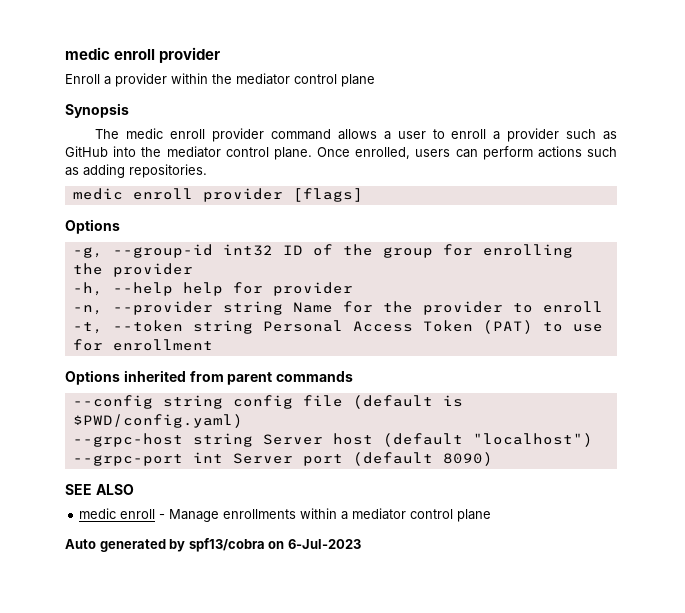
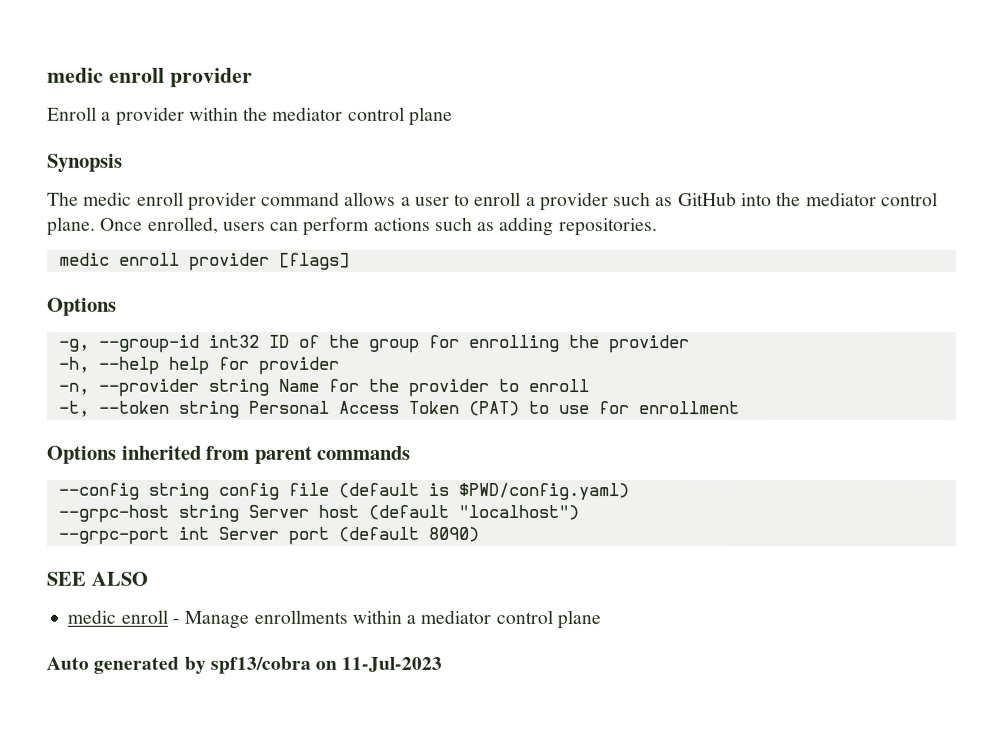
- Auto generated by spf13/cobra on 6-Jul-2023
+ Auto generated by spf13/cobra on 11-Jul-2023

